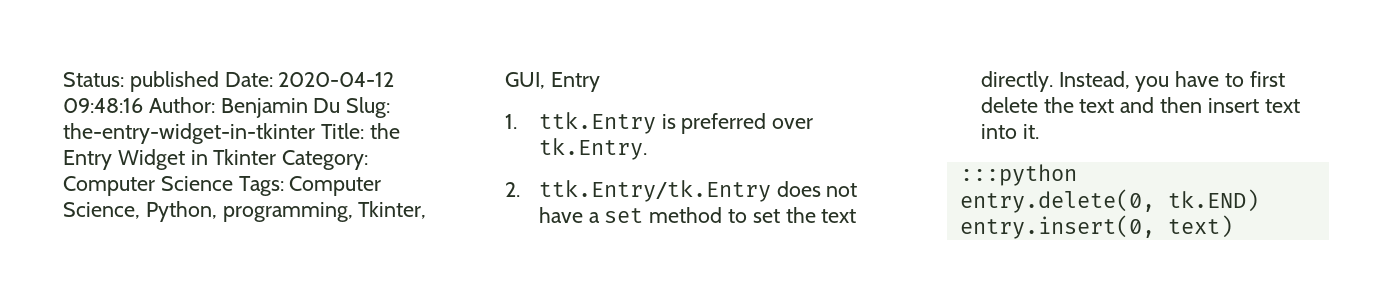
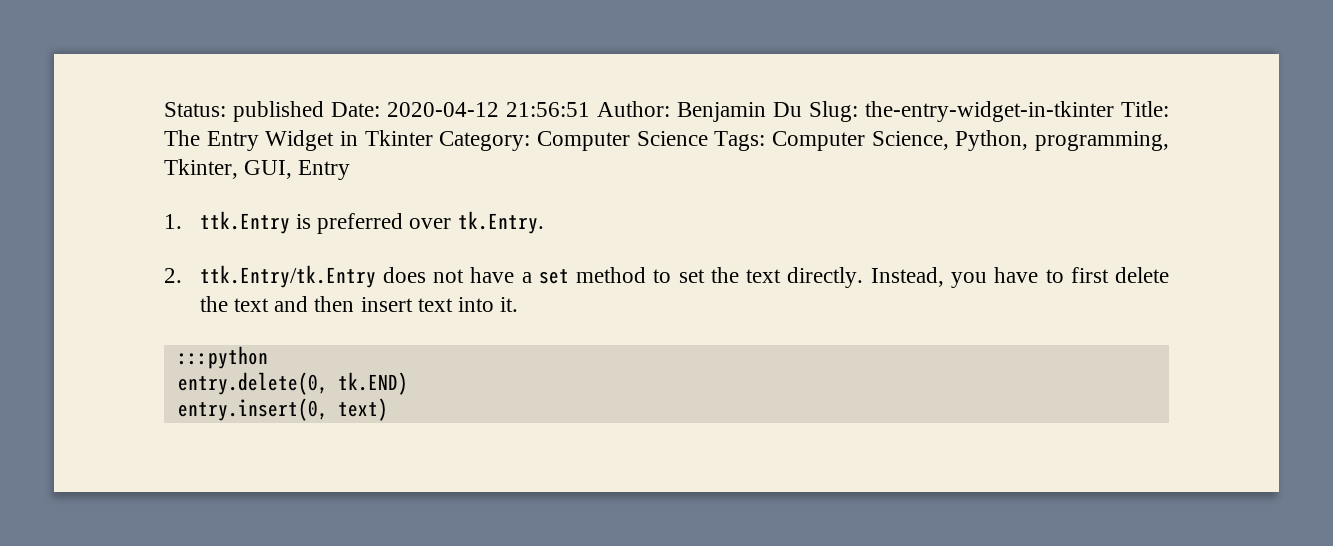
- Status: published Date: 2020-04-12 09:48:16 Author: Benjamin Du Slug: the-entry-widget-in-tkinter Title: the Entry Widget in Tkinter Category: Computer Science Tags: Computer Science, Python, programming, Tkinter, GUI, Entry
+ Status: published Date: 2020-04-12 21:56:51 Author: Benjamin Du Slug: the-entry-widget-in-tkinter Title: The Entry Widget in Tkinter Category: Computer Science Tags: Computer Science, Python, programming, Tkinter, GUI, Entry

